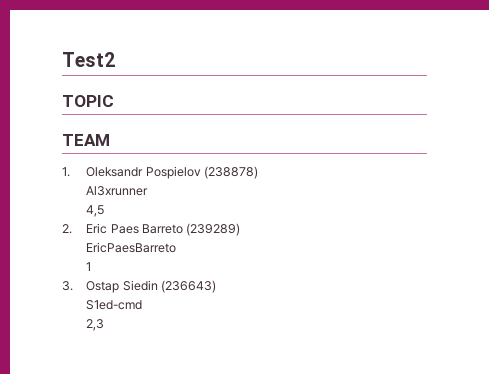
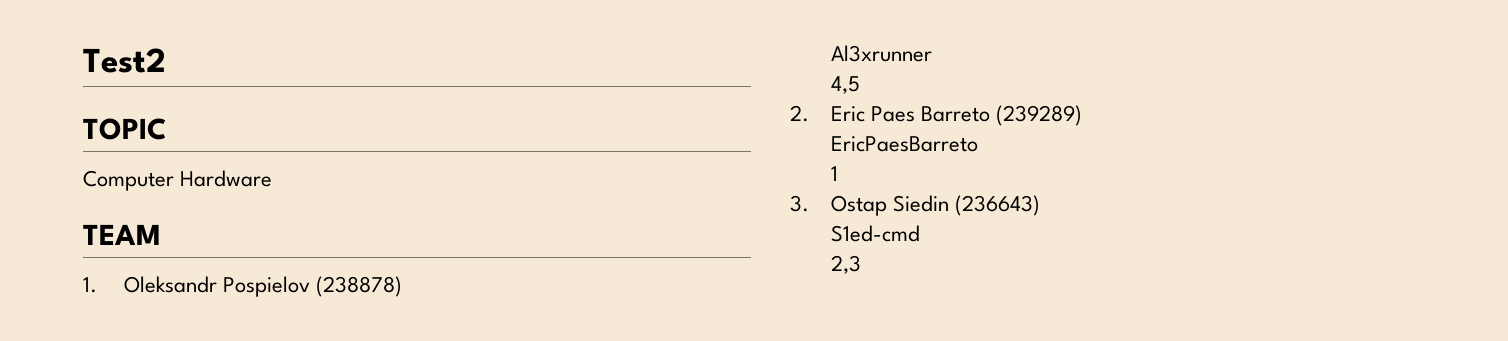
+ Computer Hardware

